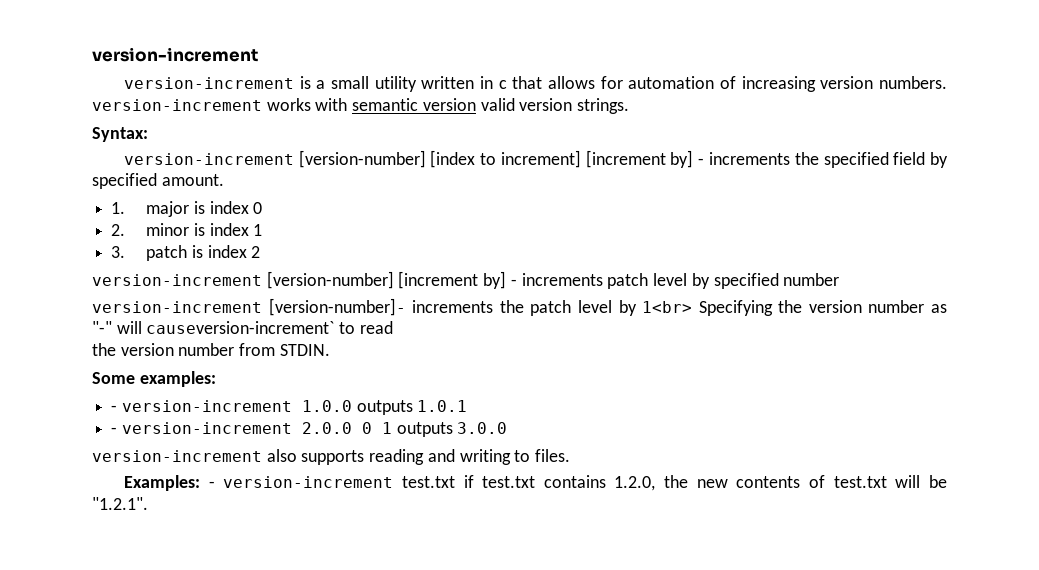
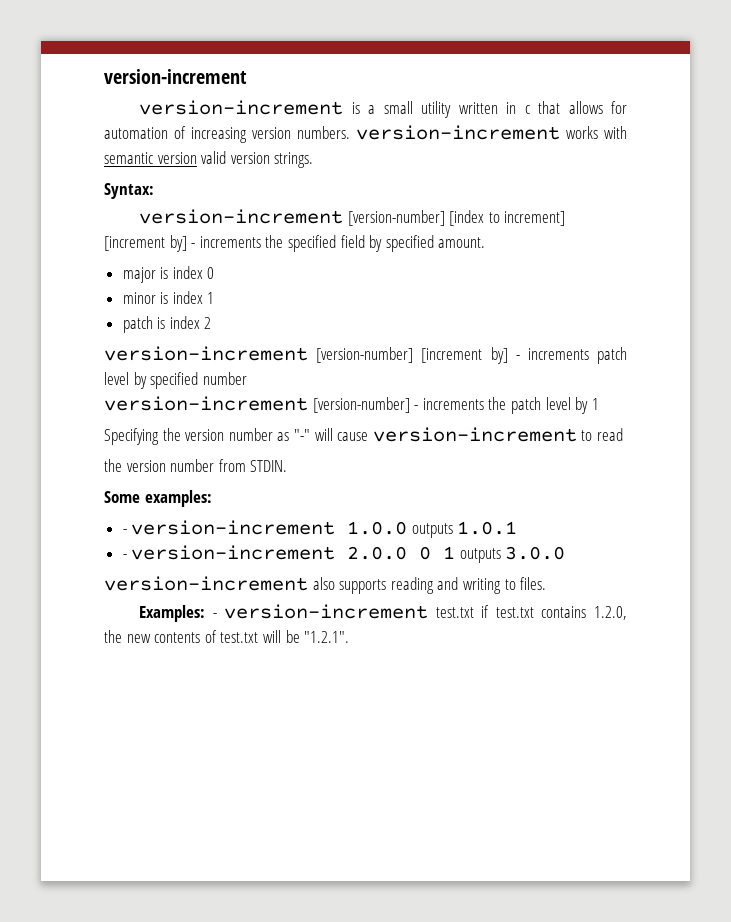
- 1. major is index 0
+ major is index 0
- 2. minor is index 1
+ minor is index 1
- 3. patch is index 2
+ patch is index 2
- version-increment [version-number]- increments the patch level by 1<br> Specifying the version number as "-" will causeversion-increment` to read
+ version-increment [version-number] - increments the patch level by 1
+ Specifying the version number as "-" will cause version-increment to read

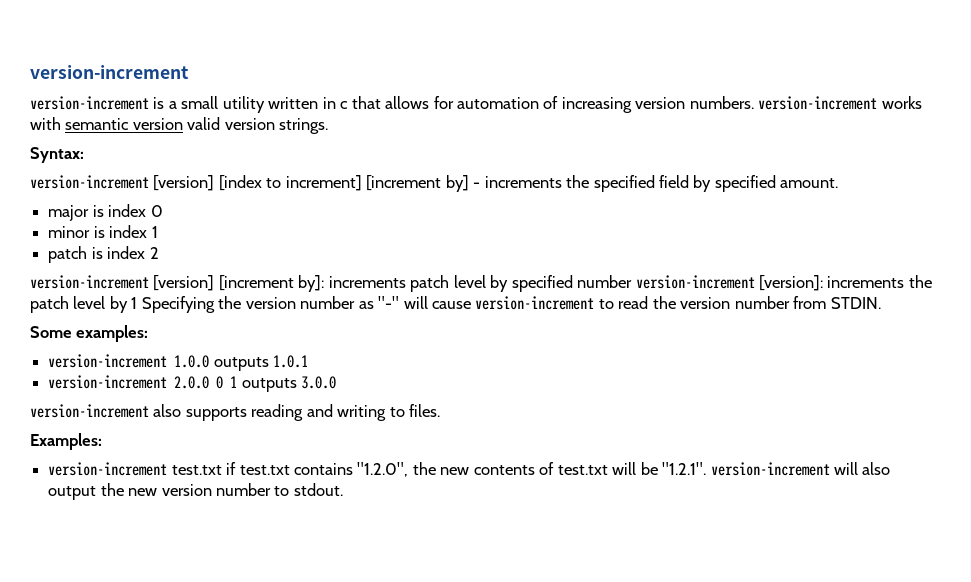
- version-increment [version-number] [index to increment] [increment by] - increments the specified field by specified amount.
+ version-increment [version] [index to increment] [increment by] - increments the specified field by specified amount.
- version-increment [version-number] [increment by] - increments patch level by specified number
- version-increment [version-number] - increments the patch level by 1
- Specifying the version number as "-" will cause version-increment to read
- the version number from STDIN.
+ version-increment [version] [increment by]: increments patch level by specified number version-increment [version]: increments the patch level by 1 Specifying the version number as "-" will cause version-increment to read the version number from STDIN.
- - version-increment 1.0.0 outputs 1.0.1
+ version-increment 1.0.0 outputs 1.0.1
- - version-increment 2.0.0 0 1 outputs 3.0.0
+ version-increment 2.0.0 0 1 outputs 3.0.0
- Examples: - version-increment test.txt if test.txt contains 1.2.0, the new contents of test.txt will be "1.2.1".
+ Examples:
+ version-increment test.txt if test.txt contains "1.2.0", the new contents of test.txt will be "1.2.1". version-increment will also output the new version number to stdout.

